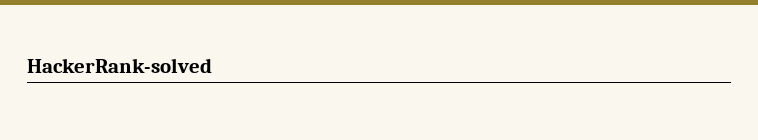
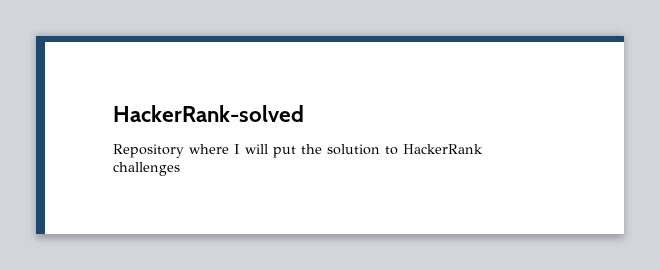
+ Repository where I will put the solution to HackerRank challenges

